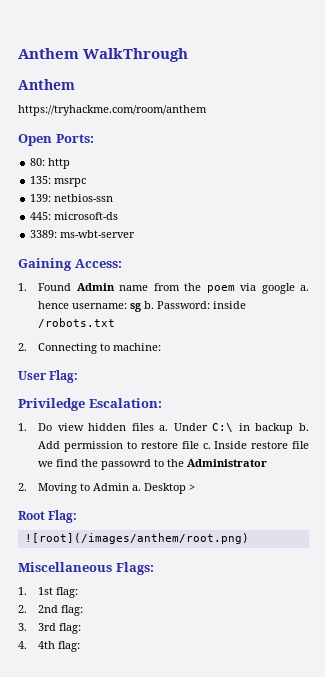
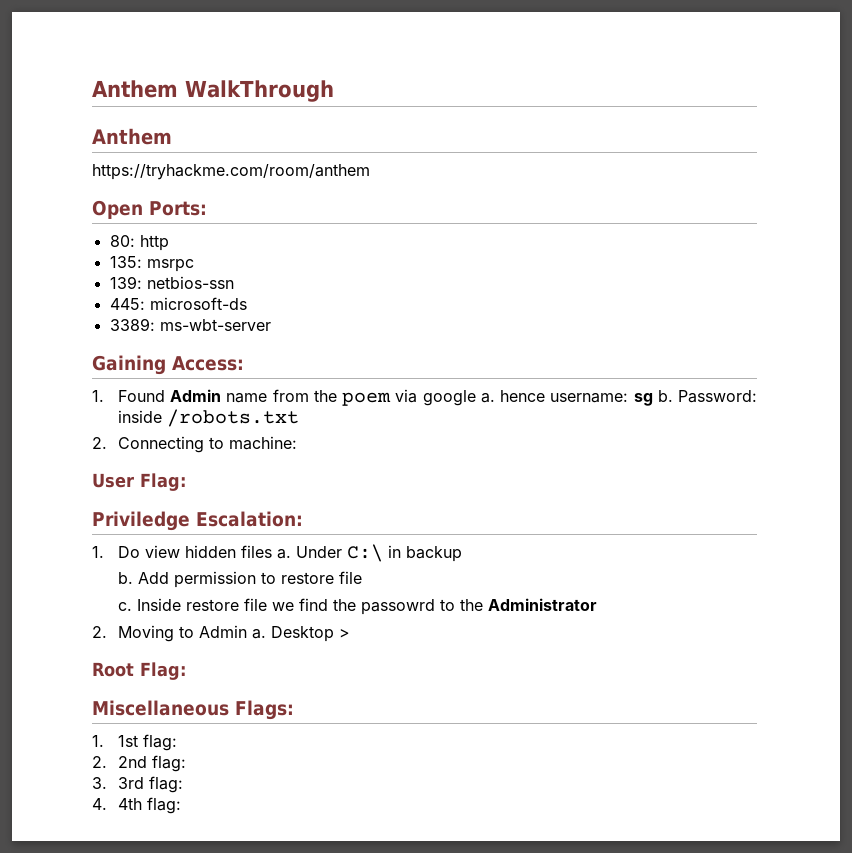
- Under C:\ in backup b.
+ Under C:\ in backup
+ b.
- Add permission to restore file c.
+ Add permission to restore file
+ c.
- ![root](/images/anthem/root.png)

